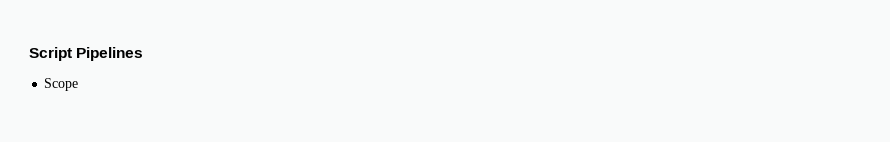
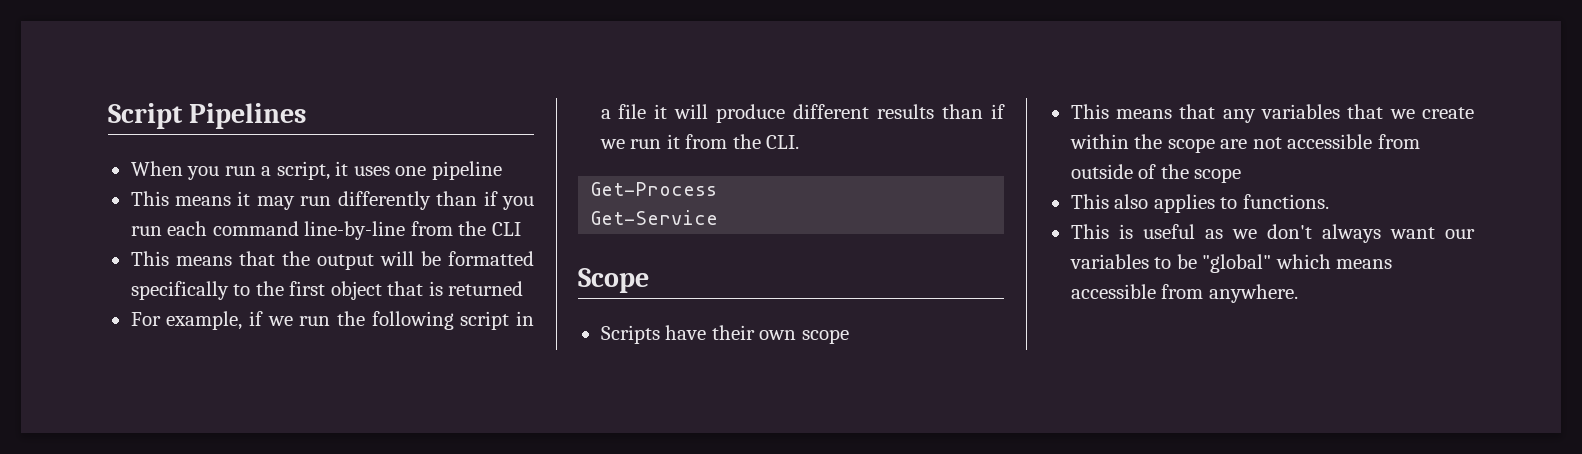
+ When you run a script, it uses one pipeline
+ This means it may run differently than if you run each command line-by-line from the CLI
+ This means that the output will be formatted specifically to the first object that is returned
+ For example, if we run the following script in a file it will produce different results than if we run it from the CLI.
+ Get-Process
+ Get-Service
  Scope
+ Scripts have their own scope
+ This means that any variables that we create within the scope are not accessible from outside of the scope
+ This also applies to functions.
+ This is useful as we don't always want our variables to be "global" which means accessible from anywhere.

